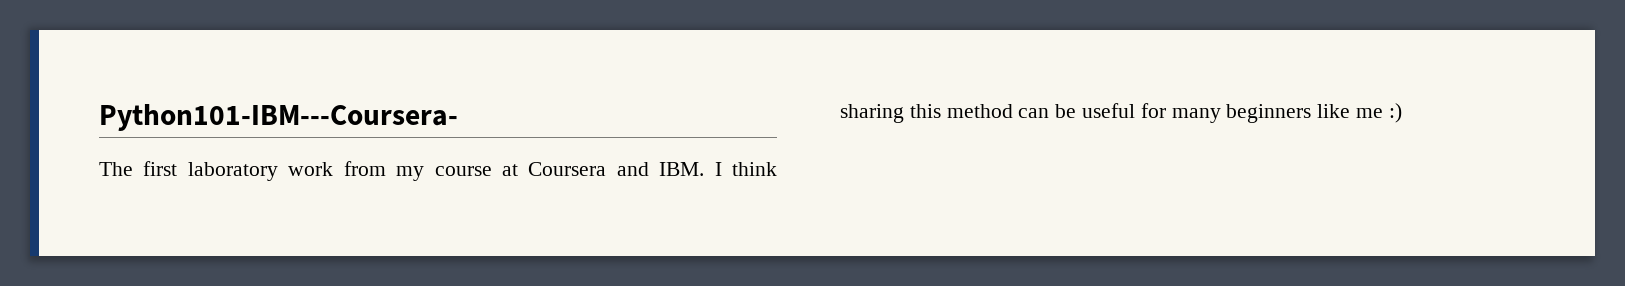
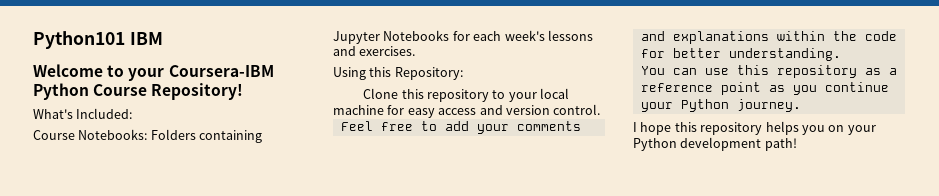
- Python101-IBM---Coursera-
- The first laboratory work from my course at Coursera and IBM. I think sharing this method can be useful for many beginners like me :)
+ Python101 IBM
+ Welcome to your Coursera-IBM Python Course Repository!
+ What's Included:
+ Course Notebooks: Folders containing Jupyter Notebooks for each week's lessons and exercises.
+ Using this Repository:
+ Clone this repository to your local machine for easy access and version control.
+ Feel free to add your comments and explanations within the code for better understanding.
+ You can use this repository as a reference point as you continue your Python journey.
+ I hope this repository helps you on your Python development path!

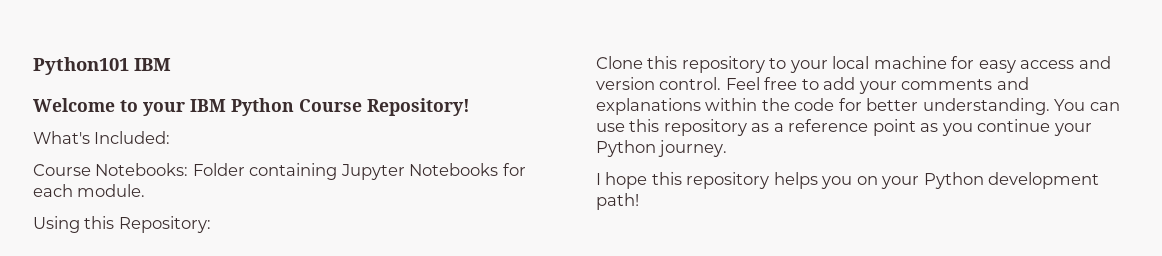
- Welcome to your Coursera-IBM Python Course Repository!
+ Welcome to your IBM Python Course Repository!
- Course Notebooks: Folders containing Jupyter Notebooks for each week's lessons and exercises.
+ Course Notebooks: Folder containing Jupyter Notebooks for each module.
- Clone this repository to your local machine for easy access and version control.
- Feel free to add your comments and explanations within the code for better understanding.
- You can use this repository as a reference point as you continue your Python journey.
+ Clone this repository to your local machine for easy access and version control. Feel free to add your comments and explanations within the code for better understanding. You can use this repository as a reference point as you continue your Python journey.

